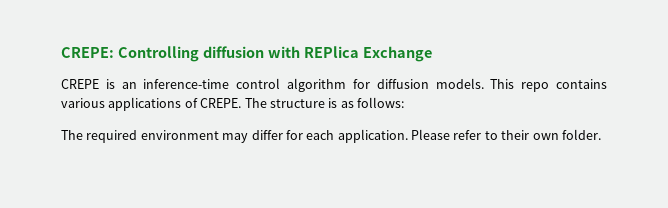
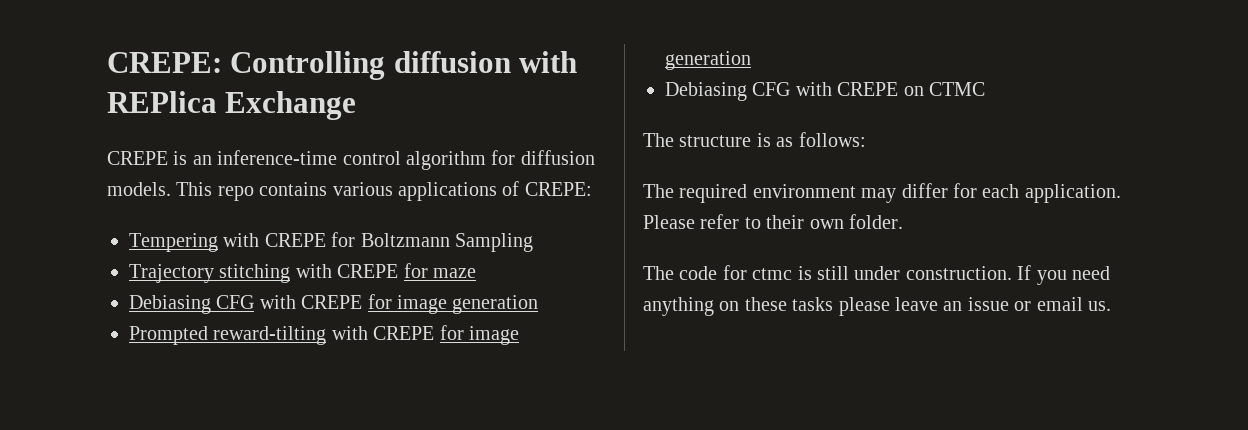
- This repo contains various applications of CREPE. The structure is as follows:
+ This repo contains various applications of CREPE:
+ Tempering with CREPE for Boltzmann Sampling
+ Trajectory stitching with CREPE for maze
+ Debiasing CFG with CREPE for image generation
+ Prompted reward-tilting with CREPE for image generation
+ Debiasing CFG with CREPE on CTMC
+ The structure is as follows:
+ The code for ctmc is still under construction. If you need anything on these tasks please leave an issue or email us.

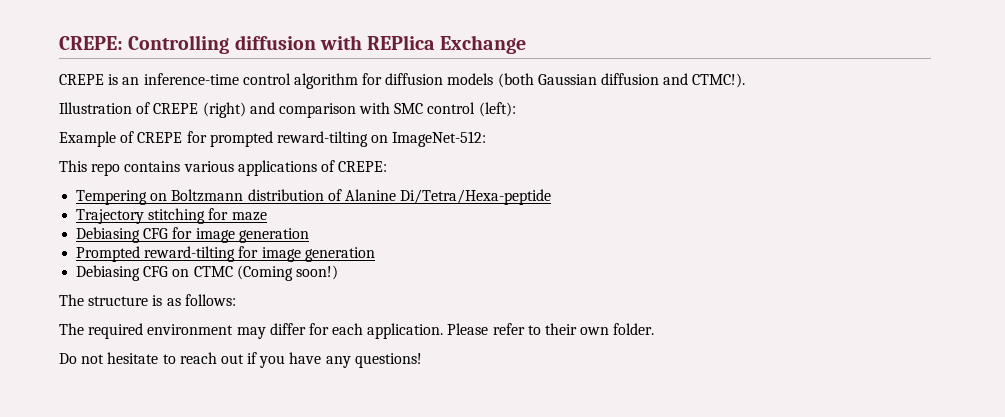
- CREPE is an inference-time control algorithm for diffusion models. This repo contains various applications of CREPE:
+ CREPE is an inference-time control algorithm for diffusion models (both Gaussian diffusion and CTMC!).
+ Illustration of CREPE (right) and comparison with SMC control (left):
+ Example of CREPE for prompted reward-tilting on ImageNet-512:
+ This repo contains various applications of CREPE:
- Tempering with CREPE for Boltzmann Sampling
+ Tempering on Boltzmann distribution of Alanine Di/Tetra/Hexa-peptide
- Trajectory stitching with CREPE for maze
+ Trajectory stitching for maze
- Debiasing CFG with CREPE for image generation
+ Debiasing CFG for image generation
- Prompted reward-tilting with CREPE for image generation
+ Prompted reward-tilting for image generation
- Debiasing CFG with CREPE on CTMC
+ Debiasing CFG on CTMC (Coming soon!)
- The code for ctmc is still under construction. If you need anything on these tasks please leave an issue or email us.
+ Do not hesitate to reach out if you have any questions!

